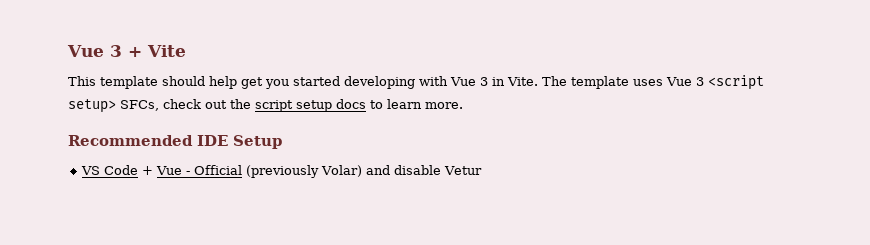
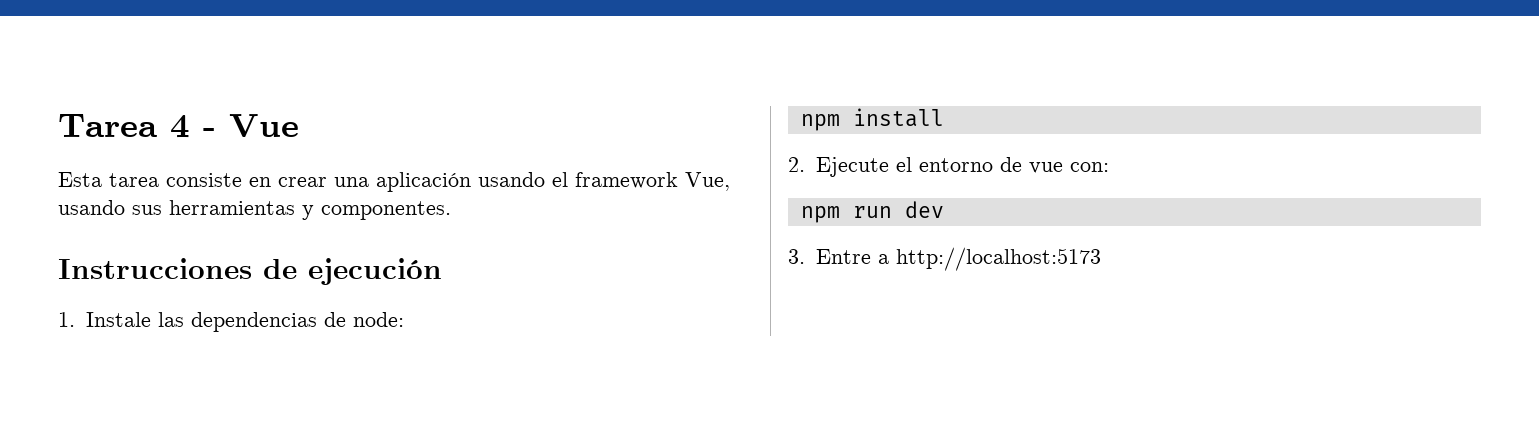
- Vue 3 + Vite
- This template should help get you started developing with Vue 3 in Vite. The template uses Vue 3 <script setup> SFCs, check out the script setup docs to learn more.
- Recommended IDE Setup
- VS Code + Vue - Official (previously Volar) and disable Vetur
+ Tarea 4 - Vue
+ Esta tarea consiste en crear una aplicación usando el framework Vue, usando sus herramientas y componentes.
+ Instrucciones de ejecución
+ 1. Instale las dependencias de node:
+ npm install
+ 2. Ejecute el entorno de vue con:
+ npm run dev
+ 3. Entre a http://localhost:5173

